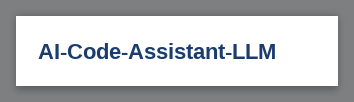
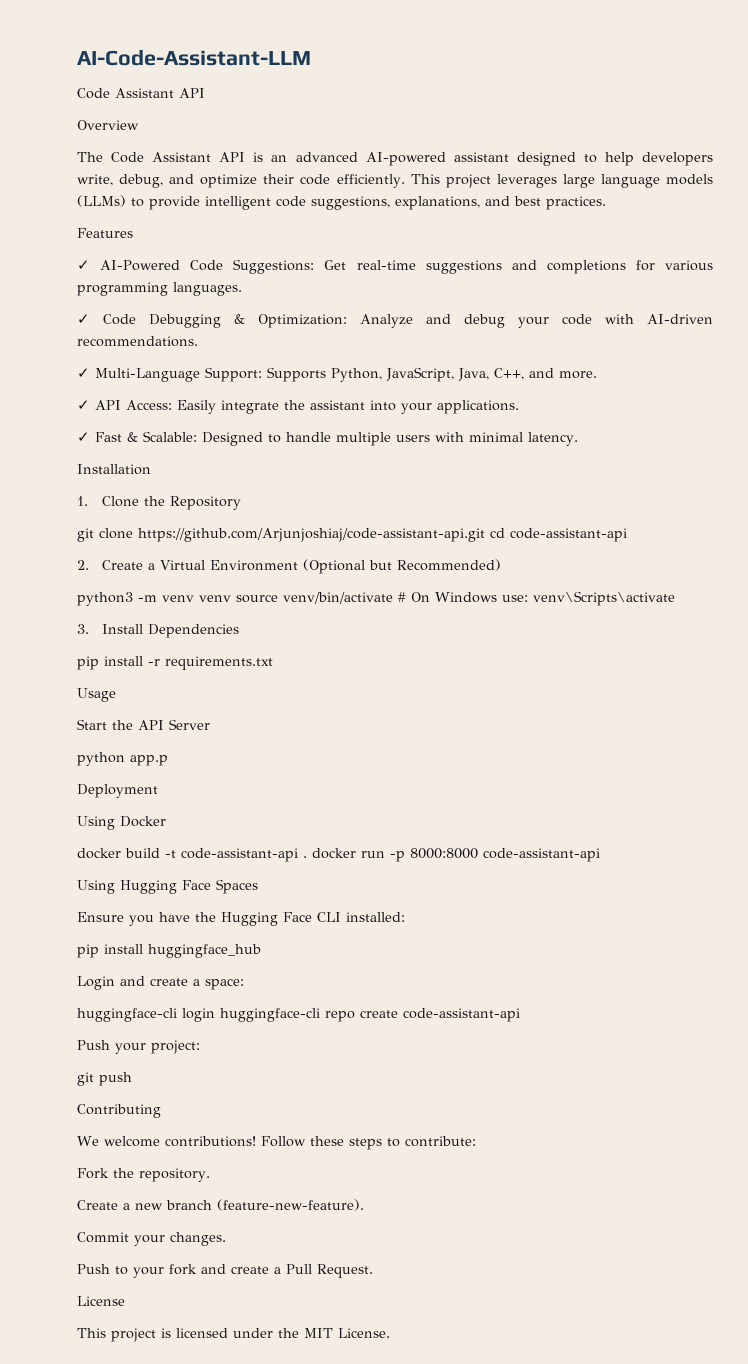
  AI-Code-Assistant-LLM
+ Code Assistant API
+ Overview
+ The Code Assistant API is an advanced AI-powered assistant designed to help developers write, debug, and optimize their code efficiently. This project leverages large language models (LLMs) to provide intelligent code suggestions, explanations, and best practices.
+ Features
+ ✓ AI-Powered Code Suggestions: Get real-time suggestions and completions for various programming languages.
+ ✓ Code Debugging & Optimization: Analyze and debug your code with AI-driven recommendations.
+ ✓ Multi-Language Support: Supports Python, JavaScript, Java, C++, and more.
+ ✓ API Access: Easily integrate the assistant into your applications.
+ ✓ Fast & Scalable: Designed to handle multiple users with minimal latency.
+ Installation
+ 1. Clone the Repository
+ git clone https://github.com/Arjunjoshiaj/code-assistant-api.git cd code-assistant-api
+ 2. Create a Virtual Environment (Optional but Recommended)
+ python3 -m venv venv source venv/bin/activate # On Windows use: venv\Scripts\activate
+ 3. Install Dependencies
+ pip install -r requirements.txt
+ Usage
+ Start the API Server
+ python app.p
+ Deployment
+ Using Docker
+ docker build -t code-assistant-api . docker run -p 8000:8000 code-assistant-api
+ Using Hugging Face Spaces
+ Ensure you have the Hugging Face CLI installed:
+ pip install huggingface_hub
+ Login and create a space:
+ huggingface-cli login huggingface-cli repo create code-assistant-api
+ Push your project:
+ git push
+ Contributing
+ We welcome contributions! Follow these steps to contribute:
+ Fork the repository.
+ Create a new branch (feature-new-feature).
+ Commit your changes.
+ Push to your fork and create a Pull Request.
+ License
+ This project is licensed under the MIT License.

